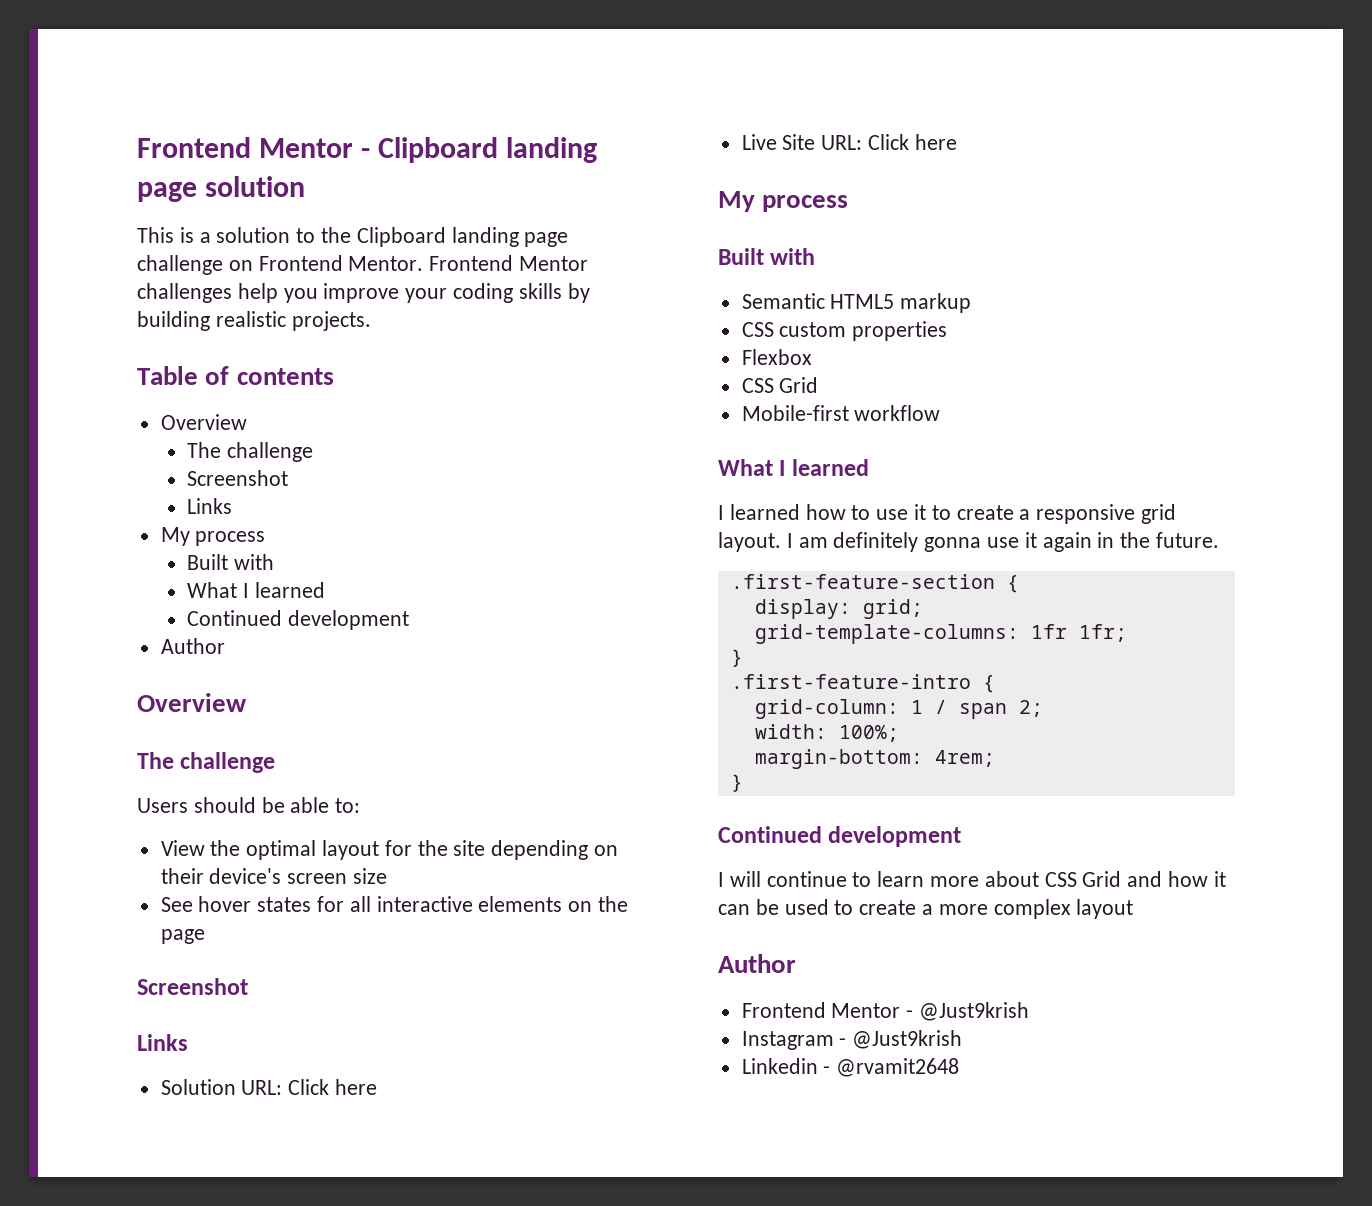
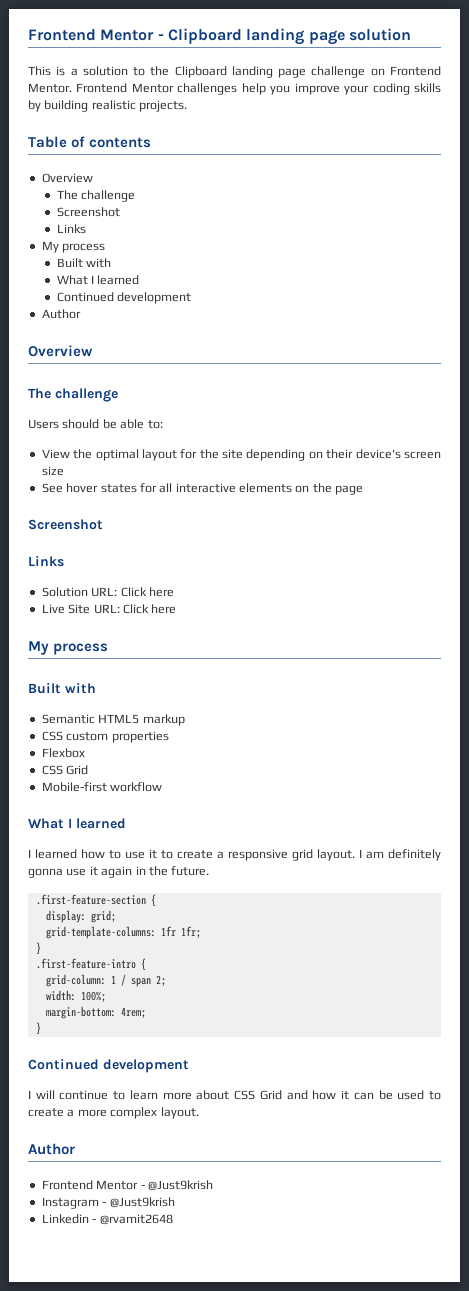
- I will continue to learn more about CSS Grid and how it can be used to create a more complex layout
+ I will continue to learn more about CSS Grid and how it can be used to create a more complex layout.

